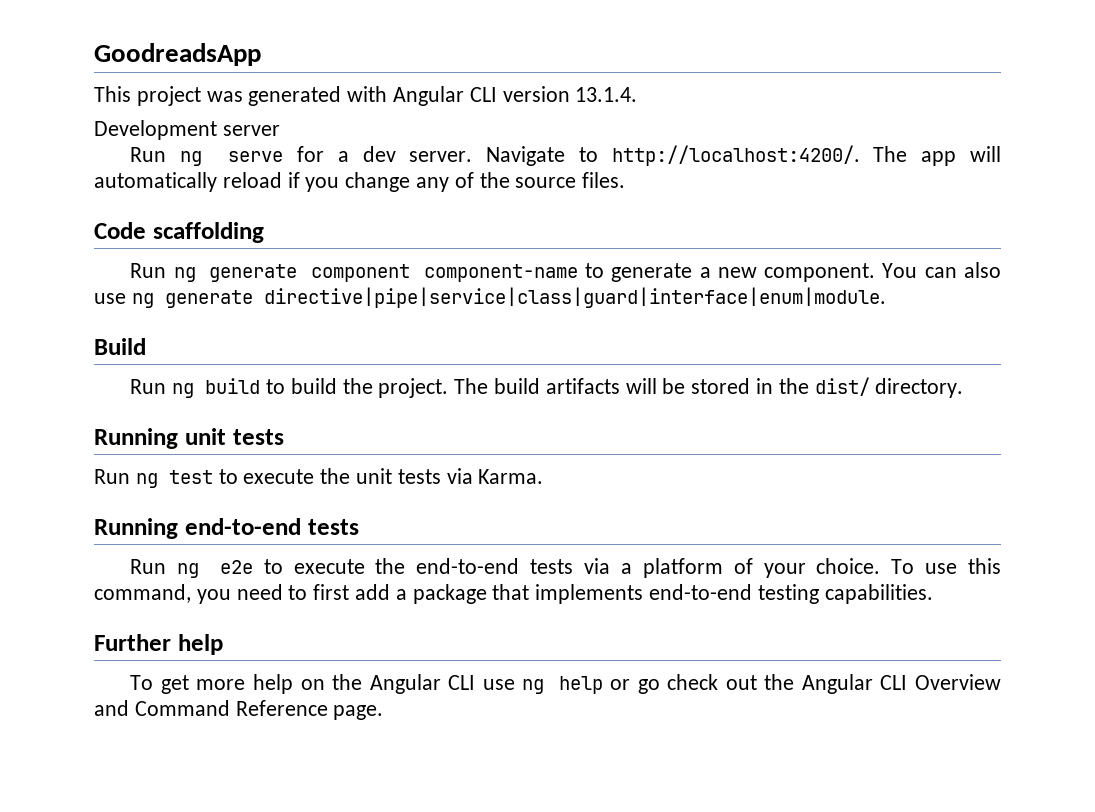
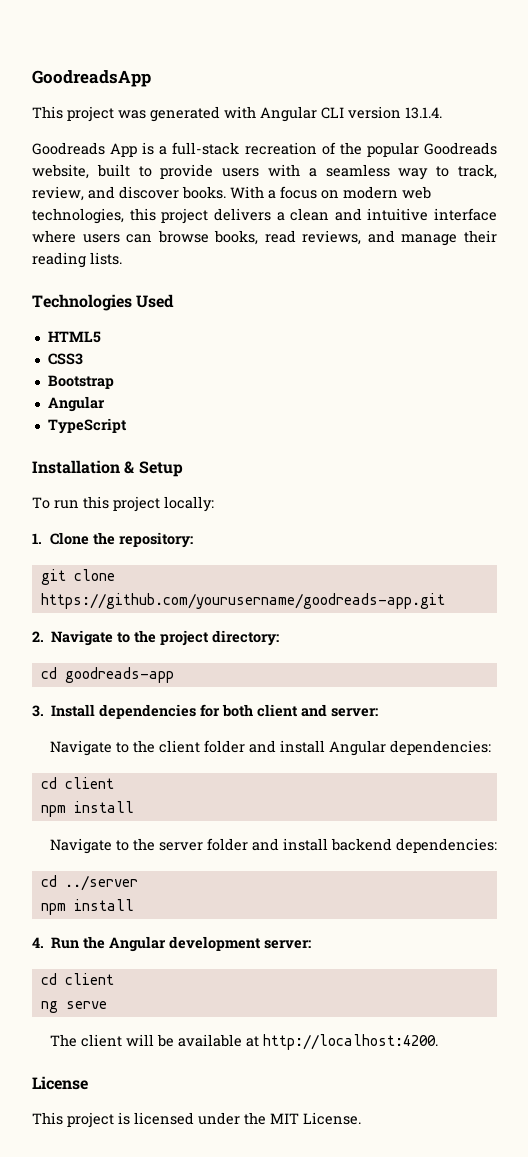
- Development server
- Run ng serve for a dev server. Navigate to http://localhost:4200/. The app will automatically reload if you change any of the source files.
- Code scaffolding
- Run ng generate component component-name to generate a new component. You can also use ng generate directive|pipe|service|class|guard|interface|enum|module.
- Build
- Run ng build to build the project. The build artifacts will be stored in the dist/ directory.
- Running unit tests
- Run ng test to execute the unit tests via Karma.
- Running end-to-end tests
- Run ng e2e to execute the end-to-end tests via a platform of your choice. To use this command, you need to first add a package that implements end-to-end testing capabilities.
- Further help
- To get more help on the Angular CLI use ng help or go check out the Angular CLI Overview and Command Reference page.
+ Goodreads App is a full-stack recreation of the popular Goodreads website, built to provide users with a seamless way to track, review, and discover books. With a focus on modern web technologies, this project delivers a clean and intuitive interface where users can browse books, read reviews, and manage their reading lists.
+ Technologies Used
+ HTML5
+ CSS3
+ Bootstrap
+ Angular
+ TypeScript
+ Installation & Setup
+ To run this project locally:
+ 1. Clone the repository:
+ git clone https://github.com/yourusername/goodreads-app.git
+ 2. Navigate to the project directory:
+ cd goodreads-app
+ 3. Install dependencies for both client and server:
+ Navigate to the client folder and install Angular dependencies:
+ cd client
+ npm install
+ Navigate to the server folder and install backend dependencies:
+ cd ../server
+ npm install
+ 4. Run the Angular development server:
+ cd client
+ ng serve
+ The client will be available at http://localhost:4200.
+ License
+ This project is licensed under the MIT License.

